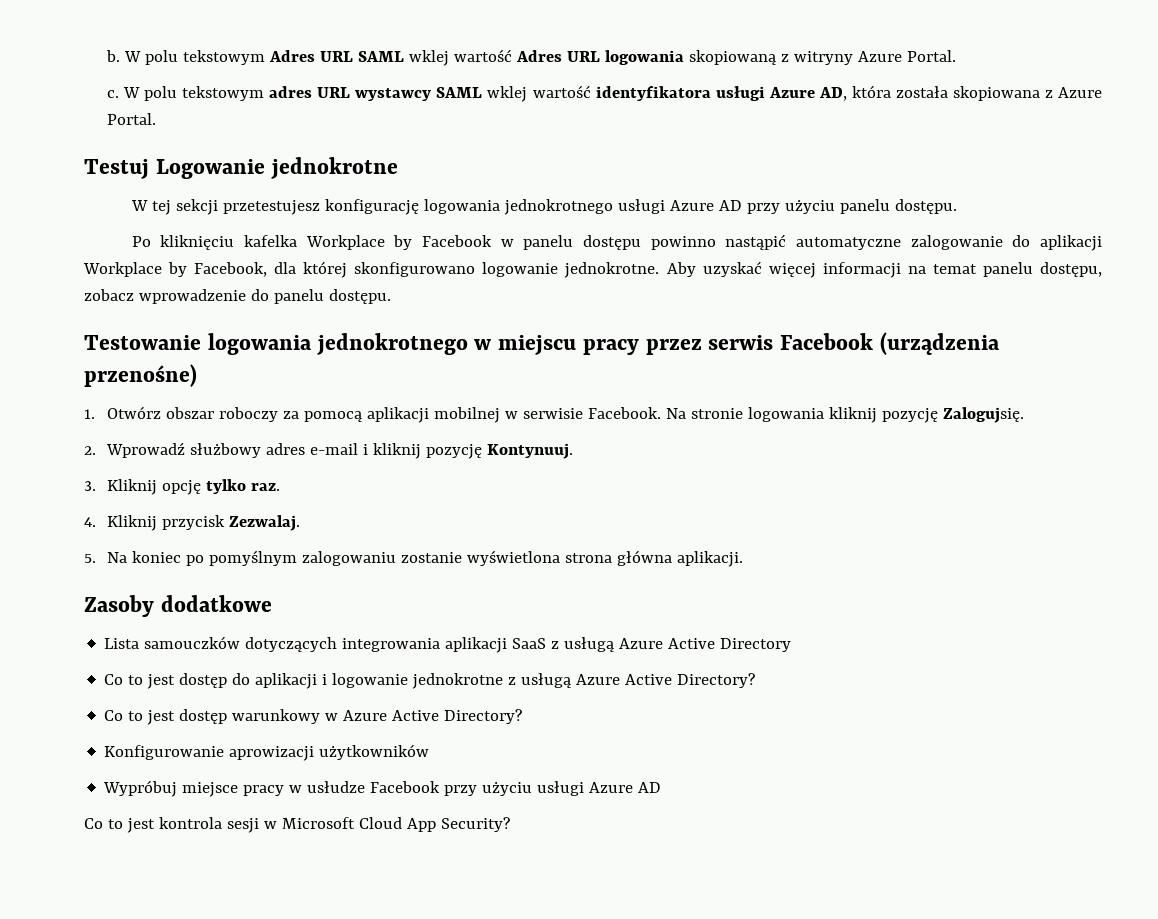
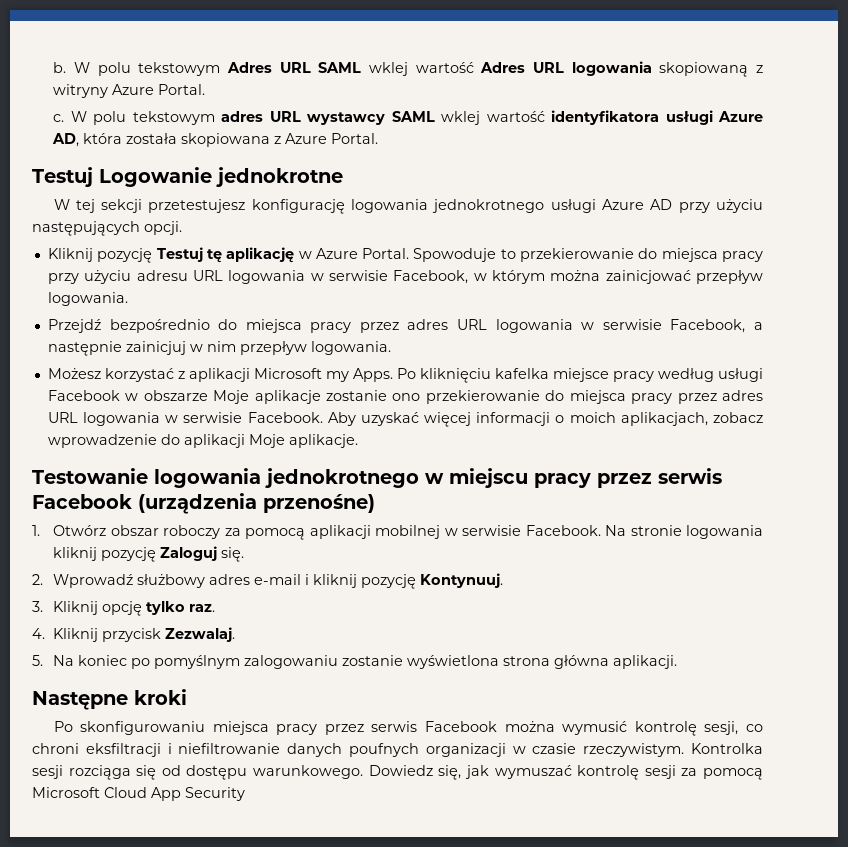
- W tej sekcji przetestujesz konfigurację logowania jednokrotnego usługi Azure AD przy użyciu panelu dostępu.
- Po kliknięciu kafelka Workplace by Facebook w panelu dostępu powinno nastąpić automatyczne zalogowanie do aplikacji Workplace by Facebook, dla której skonfigurowano logowanie jednokrotne. Aby uzyskać więcej informacji na temat panelu dostępu, zobacz wprowadzenie do panelu dostępu.
+ W tej sekcji przetestujesz konfigurację logowania jednokrotnego usługi Azure AD przy użyciu następujących opcji.
+ Kliknij pozycję Testuj tę aplikację w Azure Portal. Spowoduje to przekierowanie do miejsca pracy przy użyciu adresu URL logowania w serwisie Facebook, w którym można zainicjować przepływ logowania.
+ Przejdź bezpośrednio do miejsca pracy przez adres URL logowania w serwisie Facebook, a następnie zainicjuj w nim przepływ logowania.
+ Możesz korzystać z aplikacji Microsoft my Apps. Po kliknięciu kafelka miejsce pracy według usługi Facebook w obszarze Moje aplikacje zostanie ono przekierowanie do miejsca pracy przez adres URL logowania w serwisie Facebook. Aby uzyskać więcej informacji o moich aplikacjach, zobacz wprowadzenie do aplikacji Moje aplikacje.
- Na stronie logowania kliknij pozycję Zalogujsię.
+ Na stronie logowania kliknij pozycję Zaloguj się.
- Zasoby dodatkowe
- Lista samouczków dotyczących integrowania aplikacji SaaS z usługą Azure Active Directory
- Co to jest dostęp do aplikacji i logowanie jednokrotne z usługą Azure Active Directory?
- Co to jest dostęp warunkowy w Azure Active Directory?
- Konfigurowanie aprowizacji użytkowników
- Wypróbuj miejsce pracy w usłudze Facebook przy użyciu usługi Azure AD
- Co to jest kontrola sesji w Microsoft Cloud App Security?
+ Następne kroki
+ Po skonfigurowaniu miejsca pracy przez serwis Facebook można wymusić kontrolę sesji, co chroni eksfiltracji i niefiltrowanie danych poufnych organizacji w czasie rzeczywistym. Kontrolka sesji rozciąga się od dostępu warunkowego. Dowiedz się, jak wymuszać kontrolę sesji za pomocą Microsoft Cloud App Security

